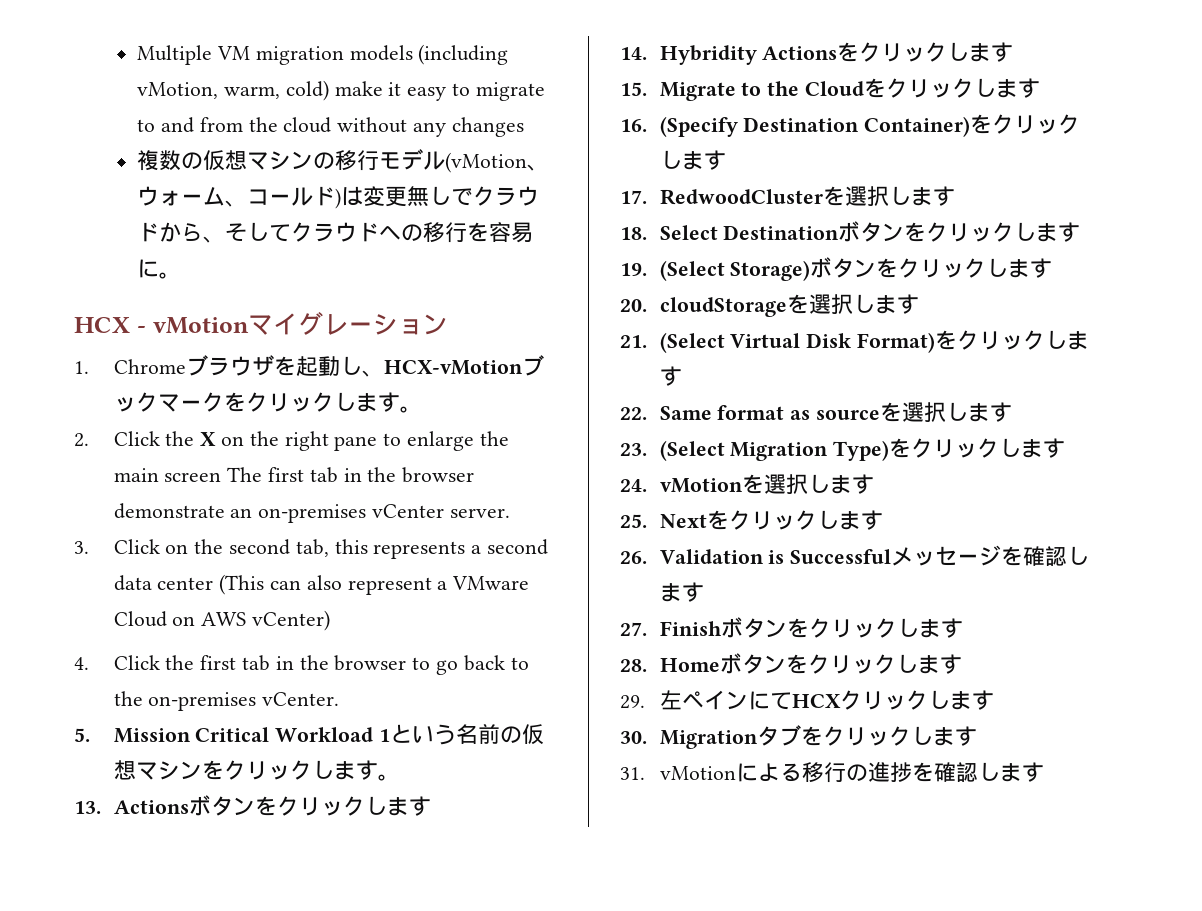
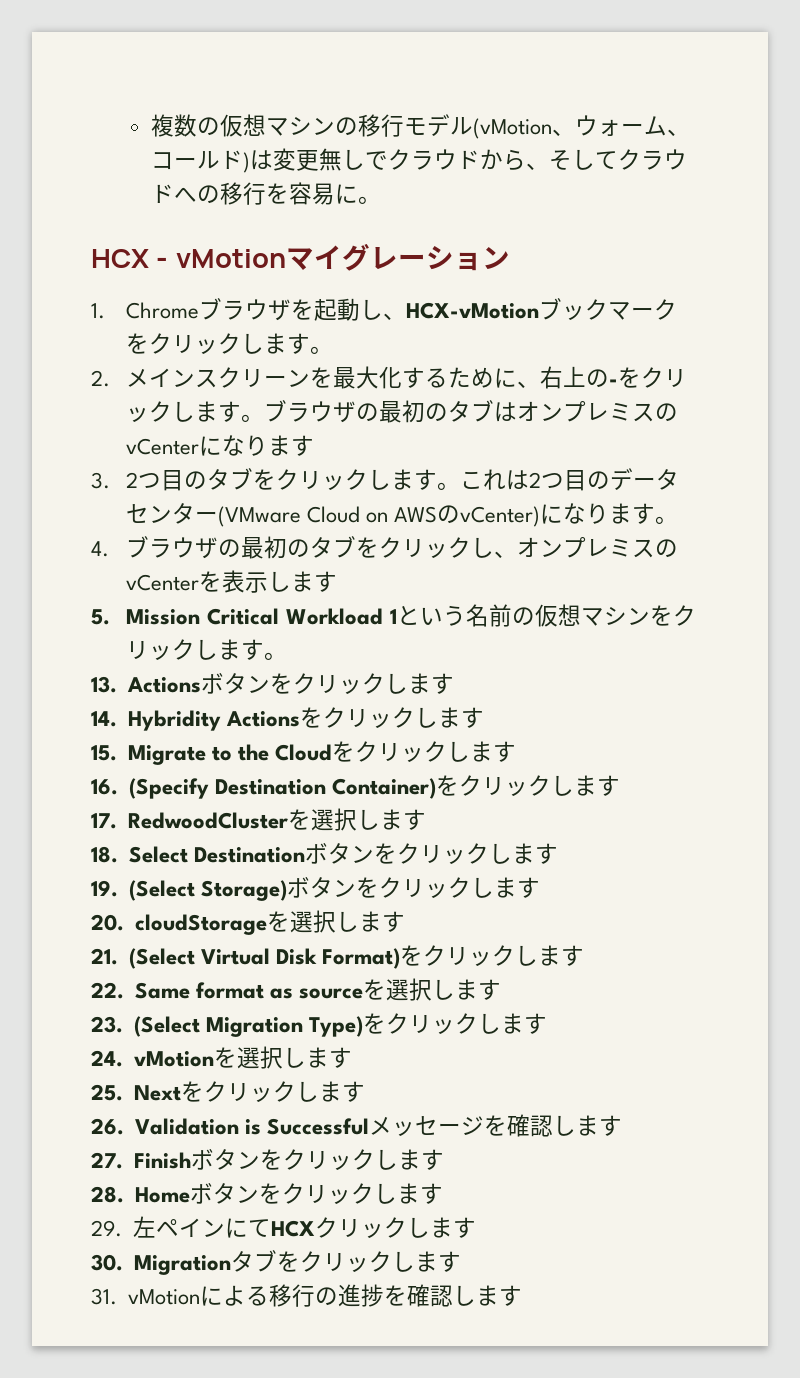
- Multiple VM migration models (including vMotion, warm, cold) make it easy to migrate to and from the cloud without any changes
- 2. Click the X on the right pane to enlarge the main screen The first tab in the browser demonstrate an on-premises vCenter server.
- 3. Click on the second tab, this represents a second data center (This can also represent a VMware Cloud on AWS vCenter)
- 4. Click the first tab in the browser to go back to the on-premises vCenter.
+ 2.メインスクリーンを最大化するために、右上の-をクリックします。ブラウザの最初のタブはオンプレミスのvCenterになります
+ 3. 2つ目のタブをクリックします。これは2つ目のデータセンター(VMware Cloud on AWSのvCenter)になります。
+ 4.ブラウザの最初のタブをクリックし、オンプレミスのvCenterを表示します

